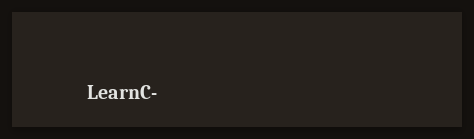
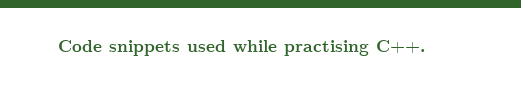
- LearnC-
+ Code snippets used while practising C++.

